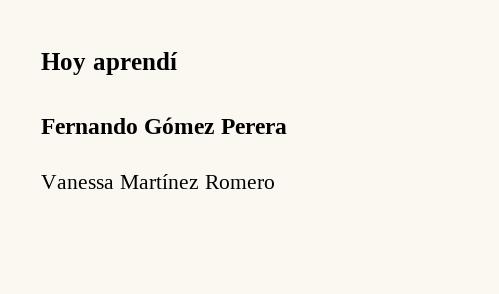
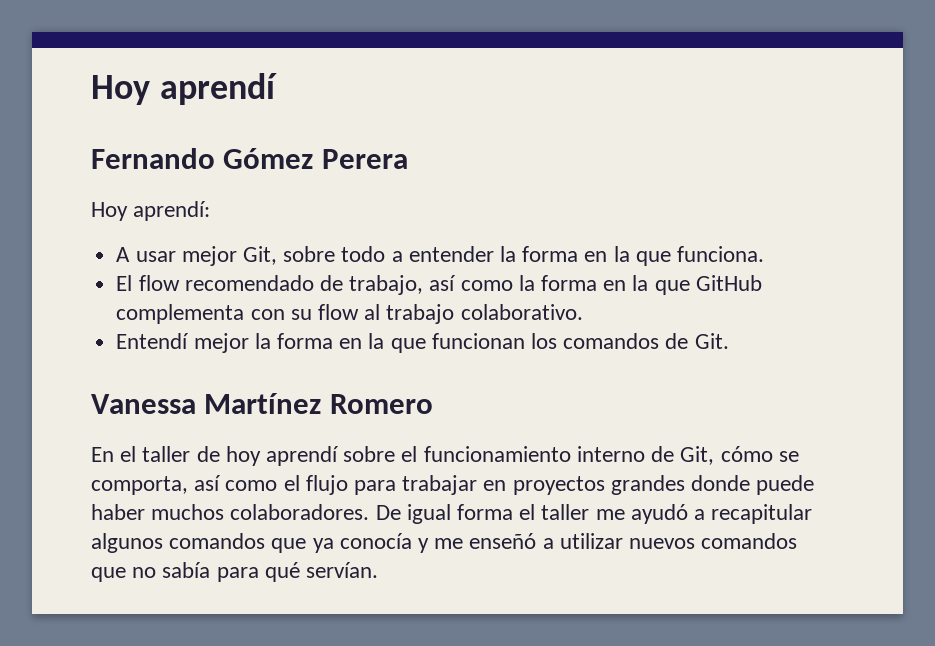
+ Hoy aprendí:
+ A usar mejor Git, sobre todo a entender la forma en la que funciona.
+ El flow recomendado de trabajo, así como la forma en la que GitHub complementa con su flow al trabajo colaborativo.
+ Entendí mejor la forma en la que funcionan los comandos de Git.
  Vanessa Martínez Romero
+ En el taller de hoy aprendí sobre el funcionamiento interno de Git, cómo se comporta, así como el flujo para trabajar en proyectos grandes donde puede haber muchos colaboradores. De igual forma el taller me ayudó a recapitular algunos comandos que ya conocía y me enseñó a utilizar nuevos comandos que no sabía para qué servían.

